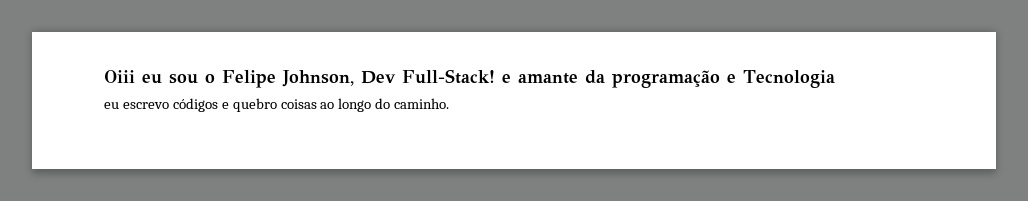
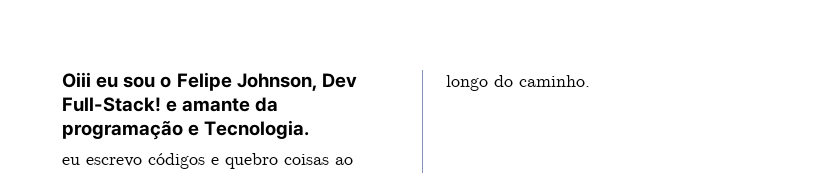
- Oiii eu sou o Felipe Johnson, Dev Full-Stack! e amante da programação e Tecnologia
+ Oiii eu sou o Felipe Johnson, Dev Full-Stack! e amante da programação e Tecnologia.

